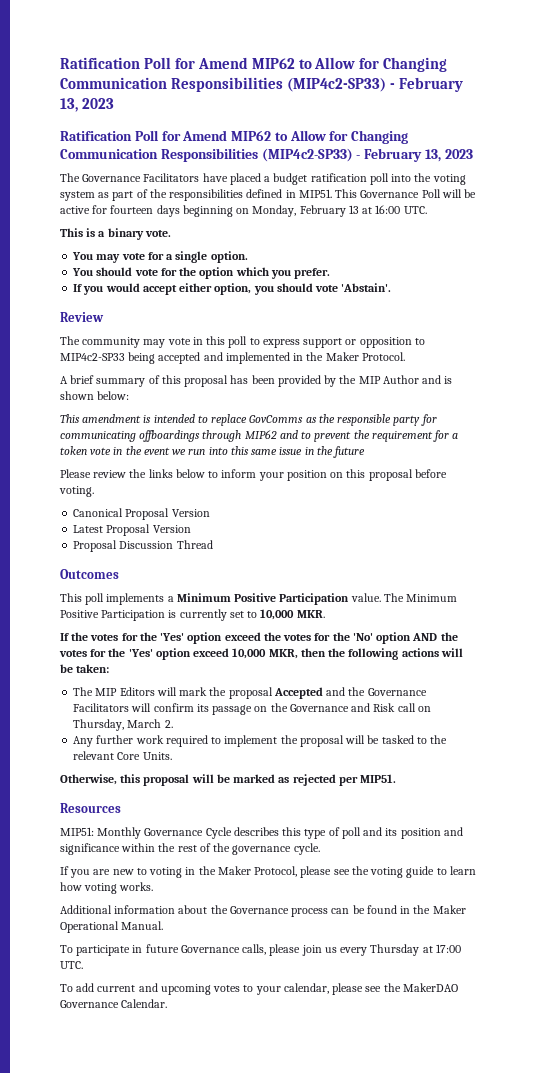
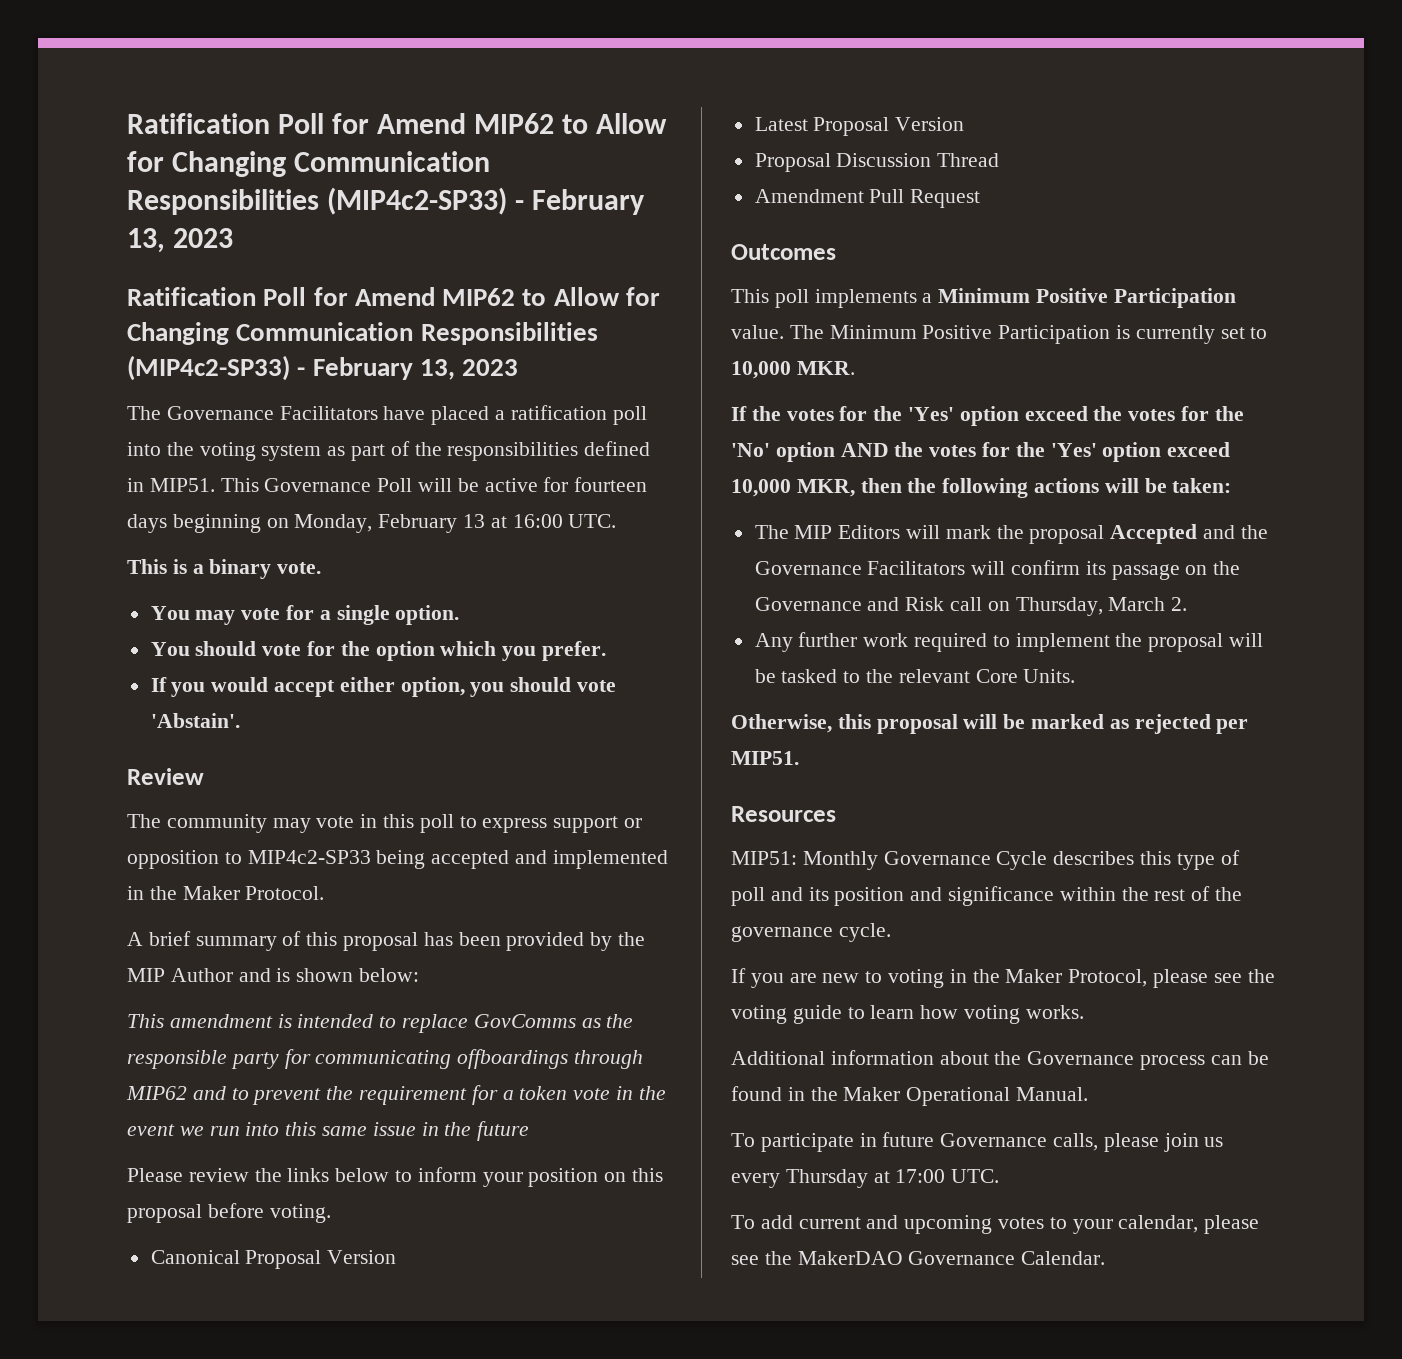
- The Governance Facilitators have placed a budget ratification poll into the voting system as part of the responsibilities defined in MIP51.
+ The Governance Facilitators have placed a ratification poll into the voting system as part of the responsibilities defined in MIP51.
+ Amendment Pull Request

